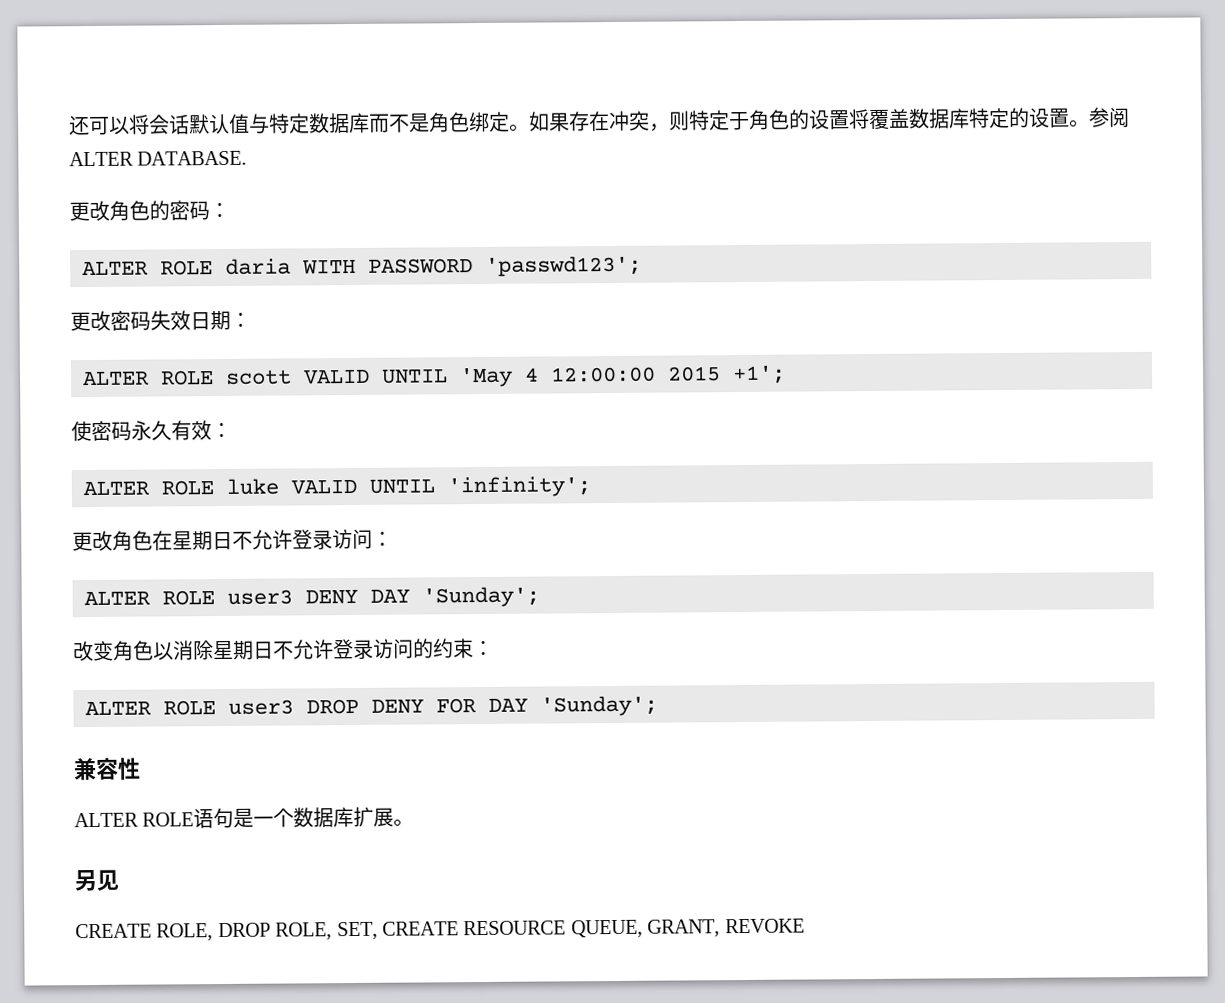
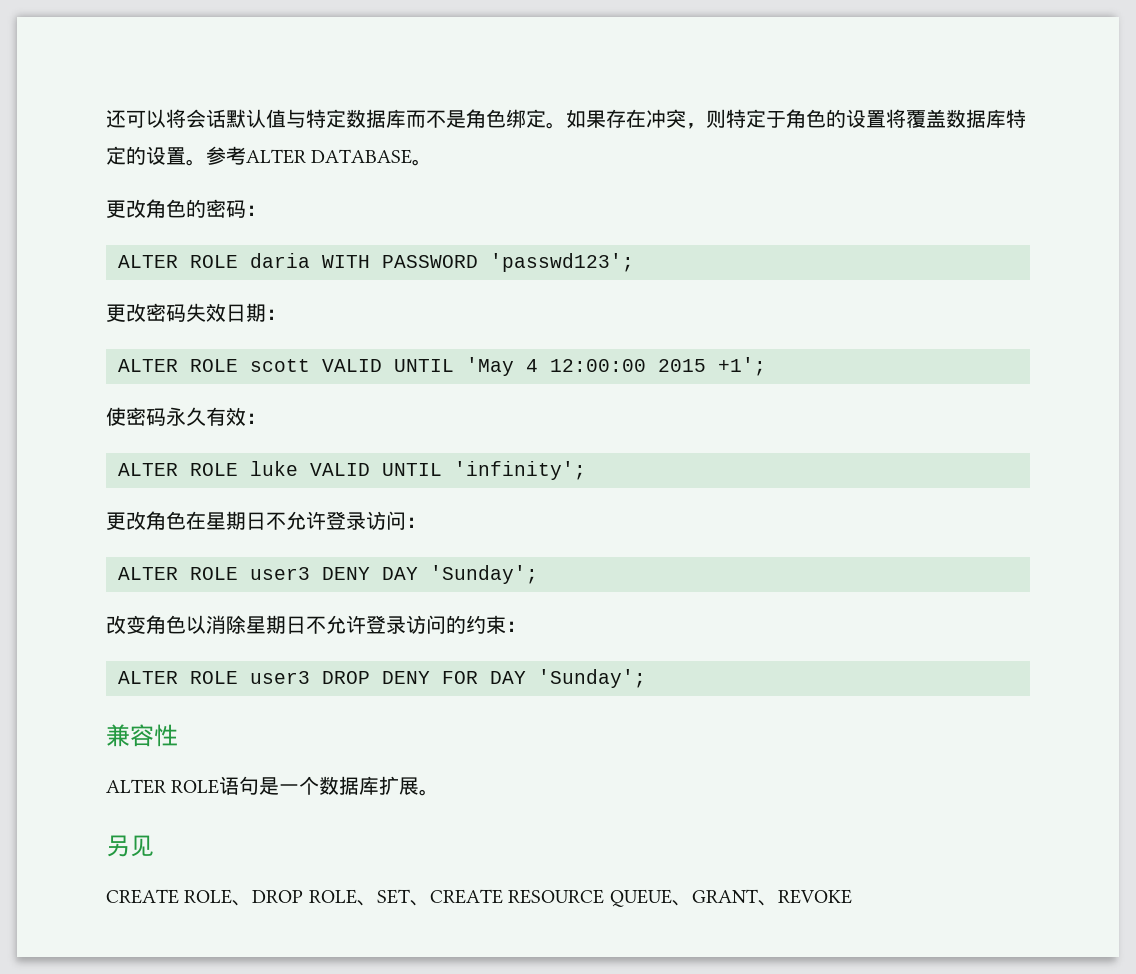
- 参阅ALTER DATABASE.
+ 参考ALTER DATABASE。
- CREATE ROLE, DROP ROLE, SET, CREATE RESOURCE QUEUE, GRANT, REVOKE
+ CREATE ROLE、DROP ROLE、SET、CREATE RESOURCE QUEUE、GRANT、REVOKE

